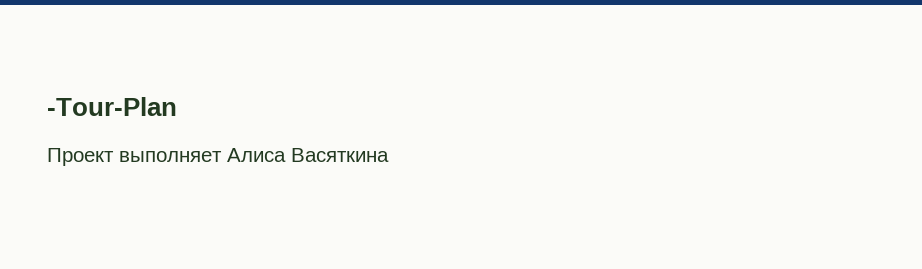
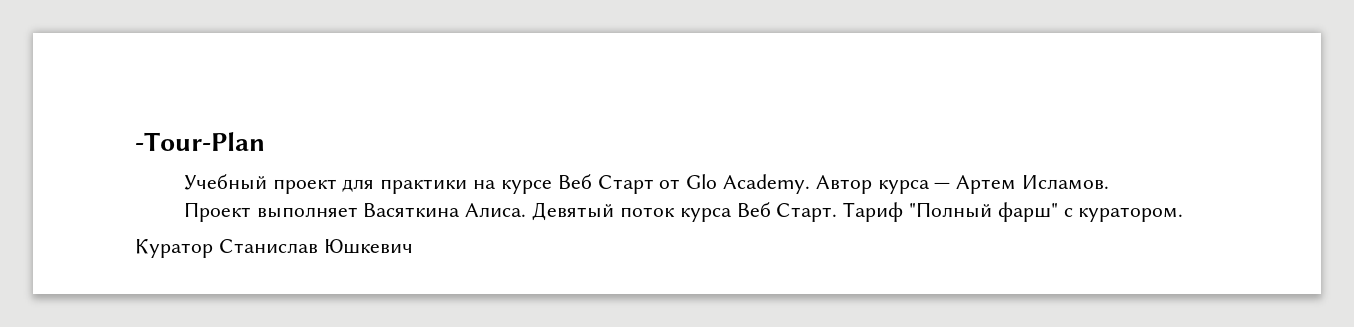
- Проект выполняет Алиса Васяткина
+ Учебный проект для практики на курсе Веб Старт от Glo Academy. Автор курса — Артем Исламов.
+ Проект выполняет Васяткина Алиса. Девятый поток курса Веб Старт. Тариф "Полный фарш" с куратором.
+ Куратор Станислав Юшкевич

